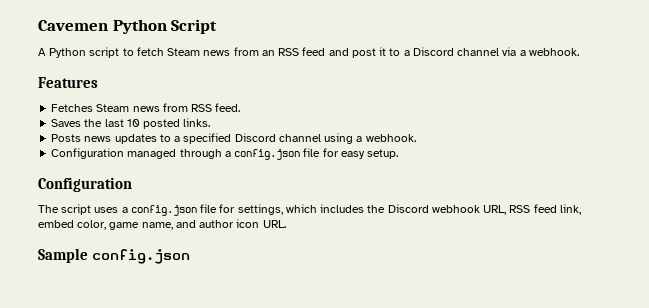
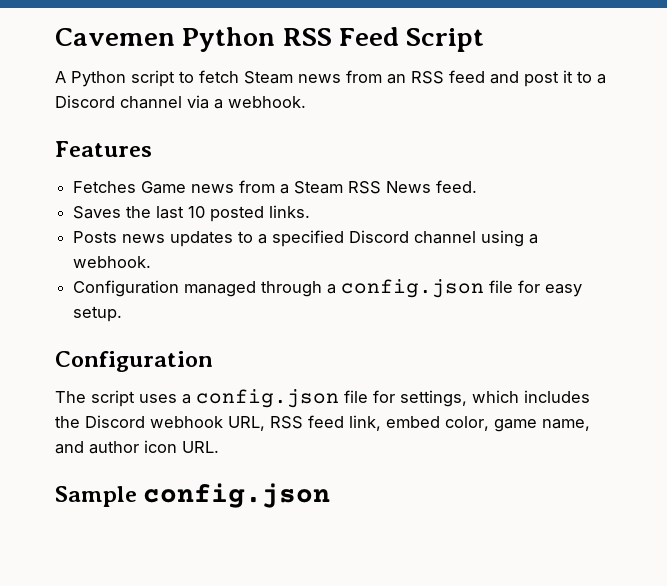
- Cavemen Python Script
+ Cavemen Python RSS Feed Script
- Fetches Steam news from RSS feed.
+ Fetches Game news from a Steam RSS News feed.

